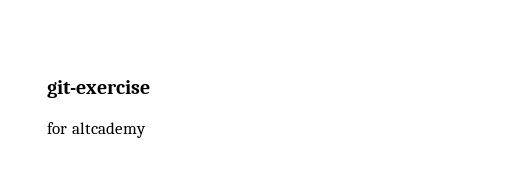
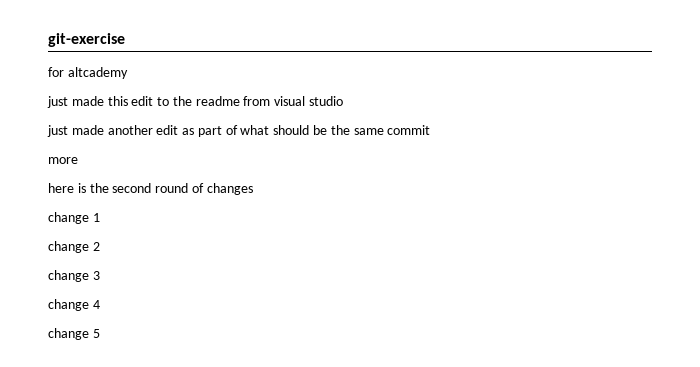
+ just made this edit to the readme from visual studio
+ just made another edit as part of what should be the same commit
+ more
+ here is the second round of changes
+ change 1
+ change 2
+ change 3
+ change 4
+ change 5

